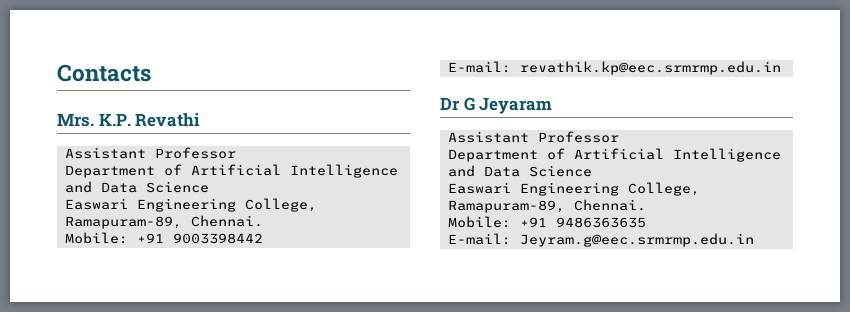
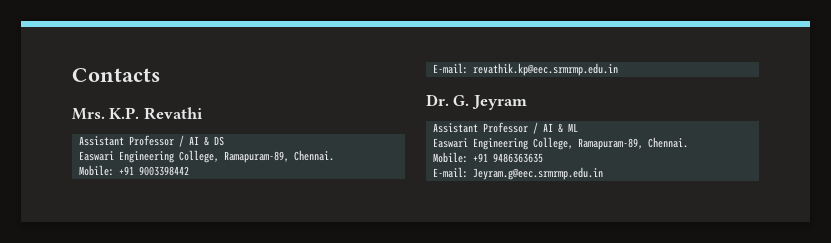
  Mrs. K.P. Revathi
- Assistant Professor
- Department of Artificial Intelligence and Data Science
+ Assistant Professor / AI & DS
- Dr G Jeyaram
- Assistant Professor
- Department of Artificial Intelligence and Data Science
+ Dr. G. Jeyram
+ Assistant Professor / AI & ML

